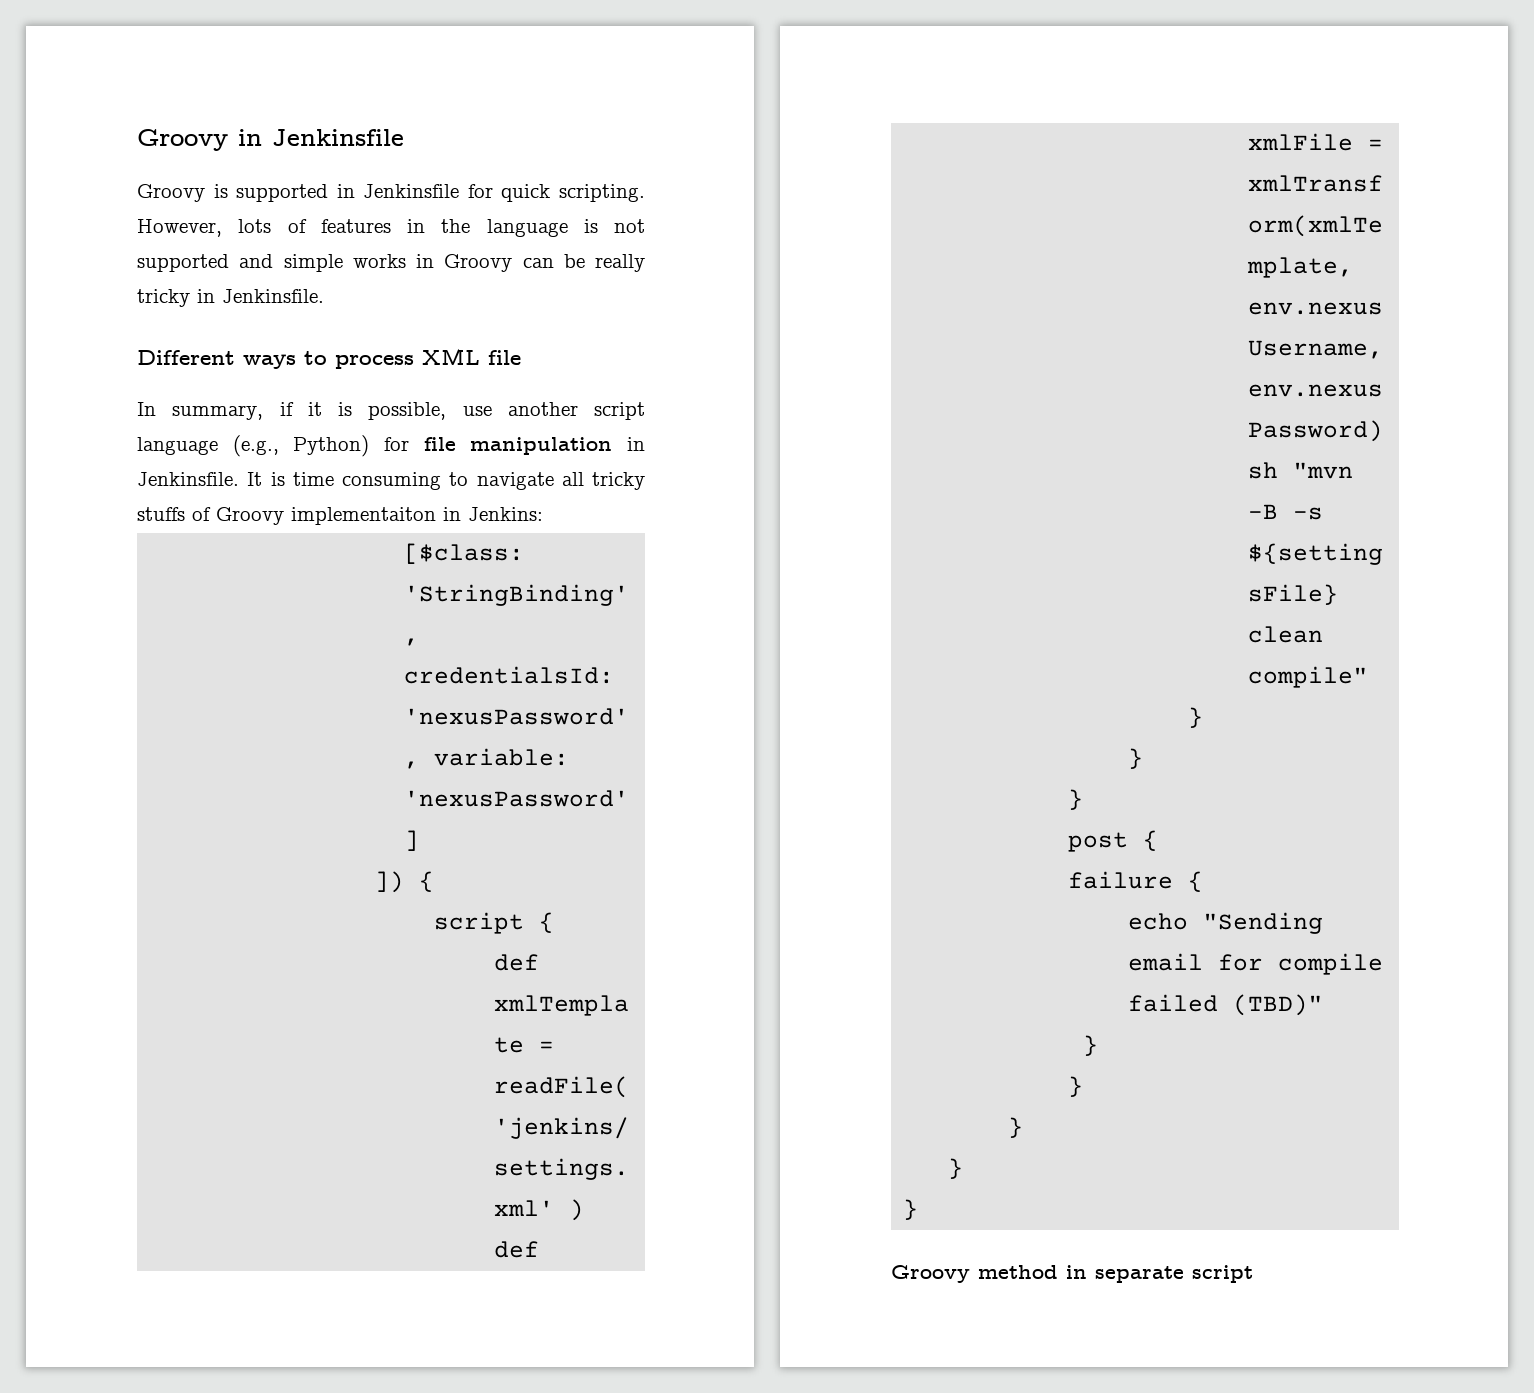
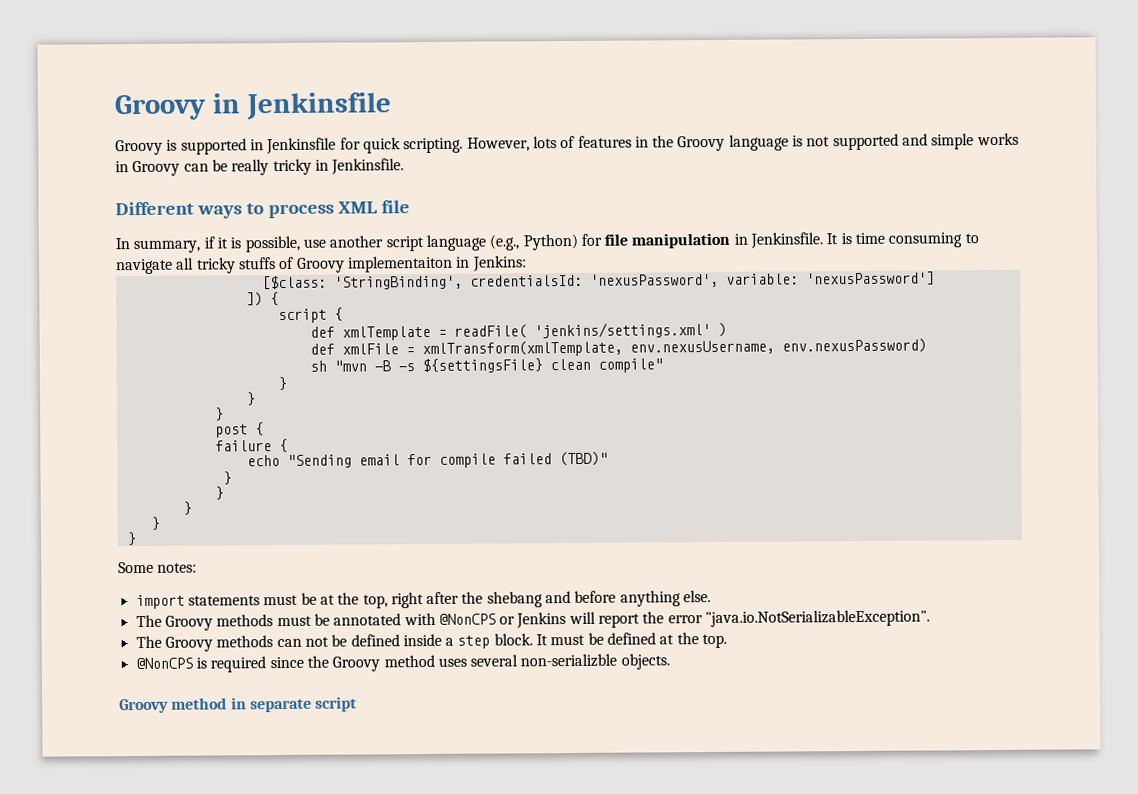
- However, lots of features in the language is not supported and simple works in Groovy can be really tricky in Jenkinsfile.
+ However, lots of features in the Groovy language is not supported and simple works in Groovy can be really tricky in Jenkinsfile.
+ Some notes:
+ import statements must be at the top, right after the shebang and before anything else.
+ The Groovy methods must be annotated with @NonCPS or Jenkins will report the error "java.io.NotSerializableException".
+ The Groovy methods can not be defined inside a step block. It must be defined at the top.
+ @NonCPS is required since the Groovy method uses several non-serializble objects.

